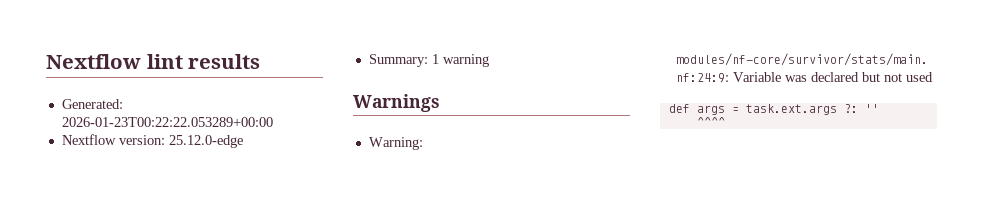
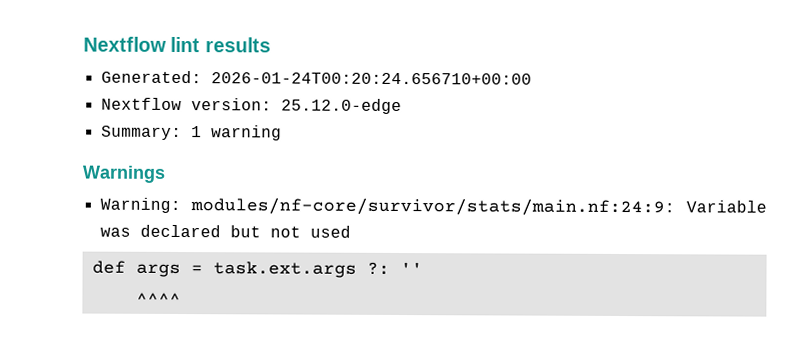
- Generated: 2026-01-23T00:22:22.053289+00:00
+ Generated: 2026-01-24T00:20:24.656710+00:00

